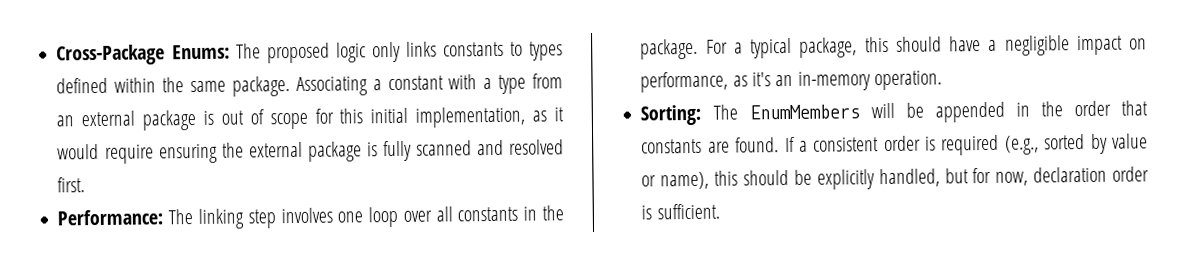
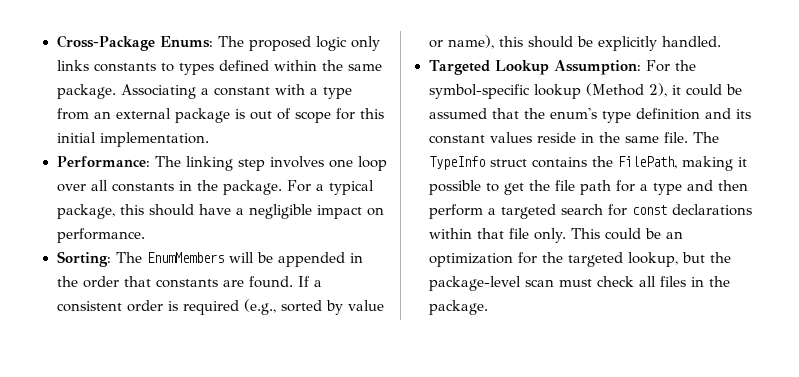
- Associating a constant with a type from an external package is out of scope for this initial implementation, as it would require ensuring the external package is fully scanned and resolved first.
+ Associating a constant with a type from an external package is out of scope for this initial implementation.
- For a typical package, this should have a negligible impact on performance, as it's an in-memory operation.
+ For a typical package, this should have a negligible impact on performance.
- If a consistent order is required (e.g., sorted by value or name), this should be explicitly handled, but for now, declaration order is sufficient.
+ If a consistent order is required (e.g., sorted by value or name), this should be explicitly handled.
+ Targeted Lookup Assumption: For the symbol-specific lookup (Method 2), it could be assumed that the enum's type definition and its constant values reside in the same file. The TypeInfo struct contains the FilePath, making it possible to get the file path for a type and then perform a targeted search for const declarations within that file only. This could be an optimization for the targeted lookup, but the package-level scan must check all files in the package.

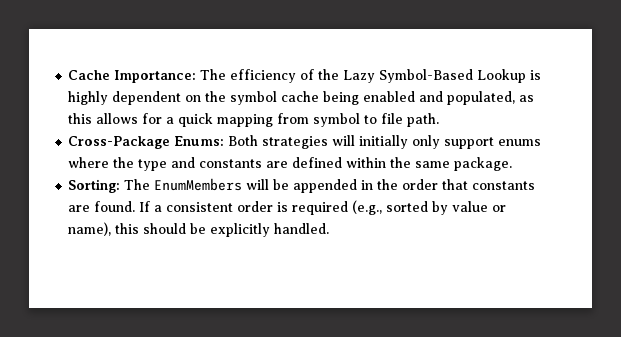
- Cross-Package Enums: The proposed logic only links constants to types defined within the same package. Associating a constant with a type from an external package is out of scope for this initial implementation.
- Performance: The linking step involves one loop over all constants in the package. For a typical package, this should have a negligible impact on performance.
+ Cache Importance: The efficiency of the Lazy Symbol-Based Lookup is highly dependent on the symbol cache being enabled and populated, as this allows for a quick mapping from symbol to file path.
+ Cross-Package Enums: Both strategies will initially only support enums where the type and constants are defined within the same package.
- Targeted Lookup Assumption: For the symbol-specific lookup (Method 2), it could be assumed that the enum's type definition and its constant values reside in the same file. The TypeInfo struct contains the FilePath, making it possible to get the file path for a type and then perform a targeted search for const declarations within that file only. This could be an optimization for the targeted lookup, but the package-level scan must check all files in the package.

